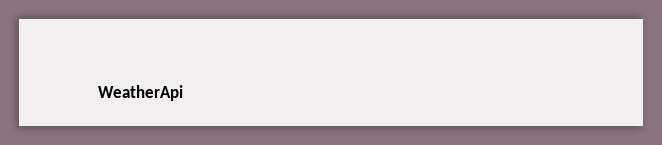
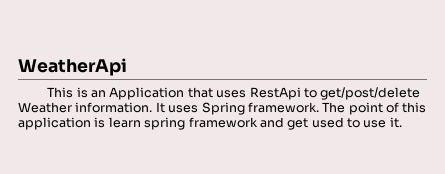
+ This is an Application that uses RestApi to get/post/delete Weather information. It uses Spring framework. The point of this application is learn spring framework and get used to use it.

